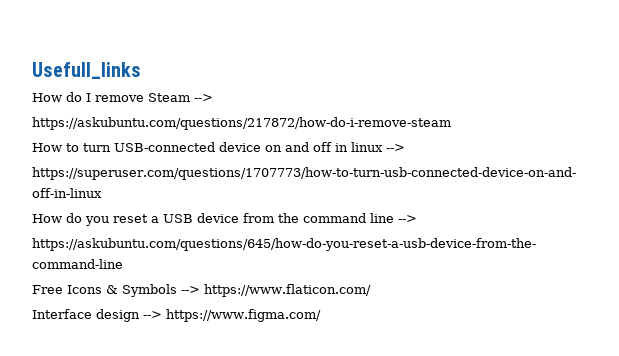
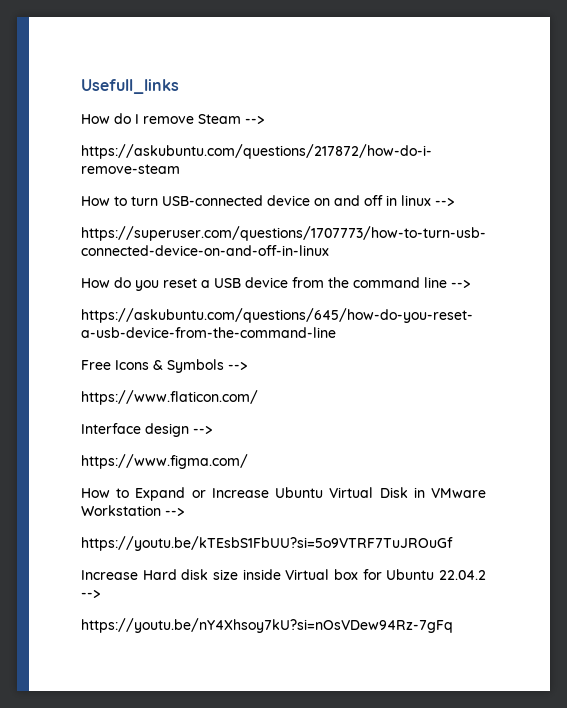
- Free Icons & Symbols --> https://www.flaticon.com/
+ Free Icons & Symbols -->
+ https://www.flaticon.com/
- Interface design --> https://www.figma.com/
+ Interface design -->
+ https://www.figma.com/
+ How to Expand or Increase Ubuntu Virtual Disk in VMware Workstation -->
+ https://youtu.be/kTEsbS1FbUU?si=5o9VTRF7TuJROuGf
+ Increase Hard disk size inside Virtual box for Ubuntu 22.04.2 -->
+ https://youtu.be/nY4Xhsoy7kU?si=nOsVDew94Rz-7gFq

